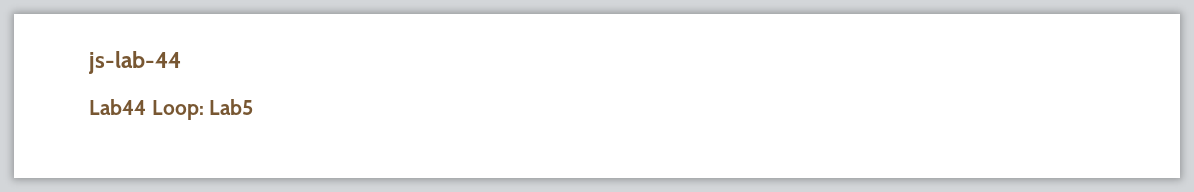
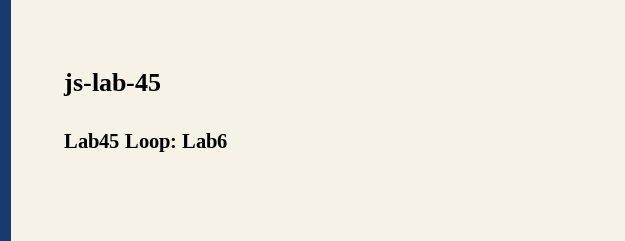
- js-lab-44
- Lab44 Loop: Lab5
+ js-lab-45
+ Lab45 Loop: Lab6

